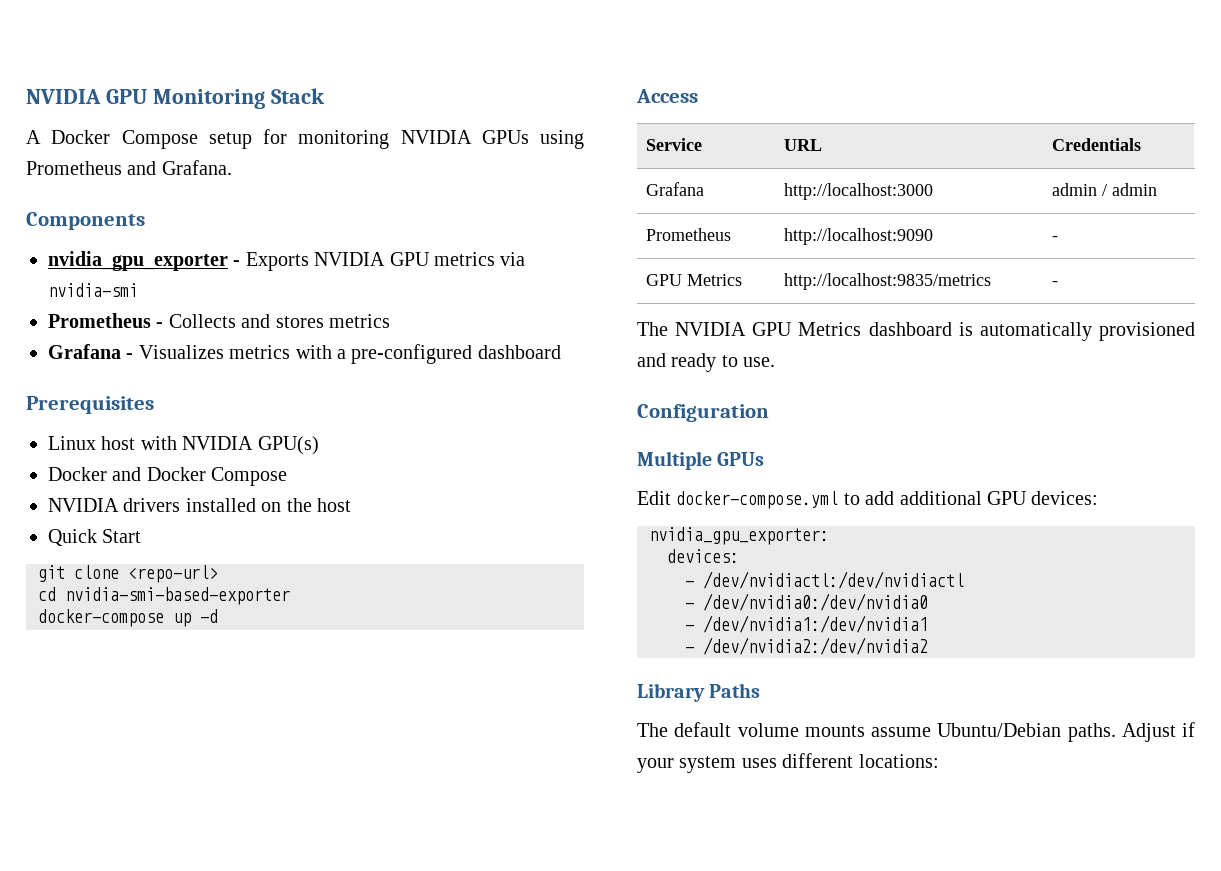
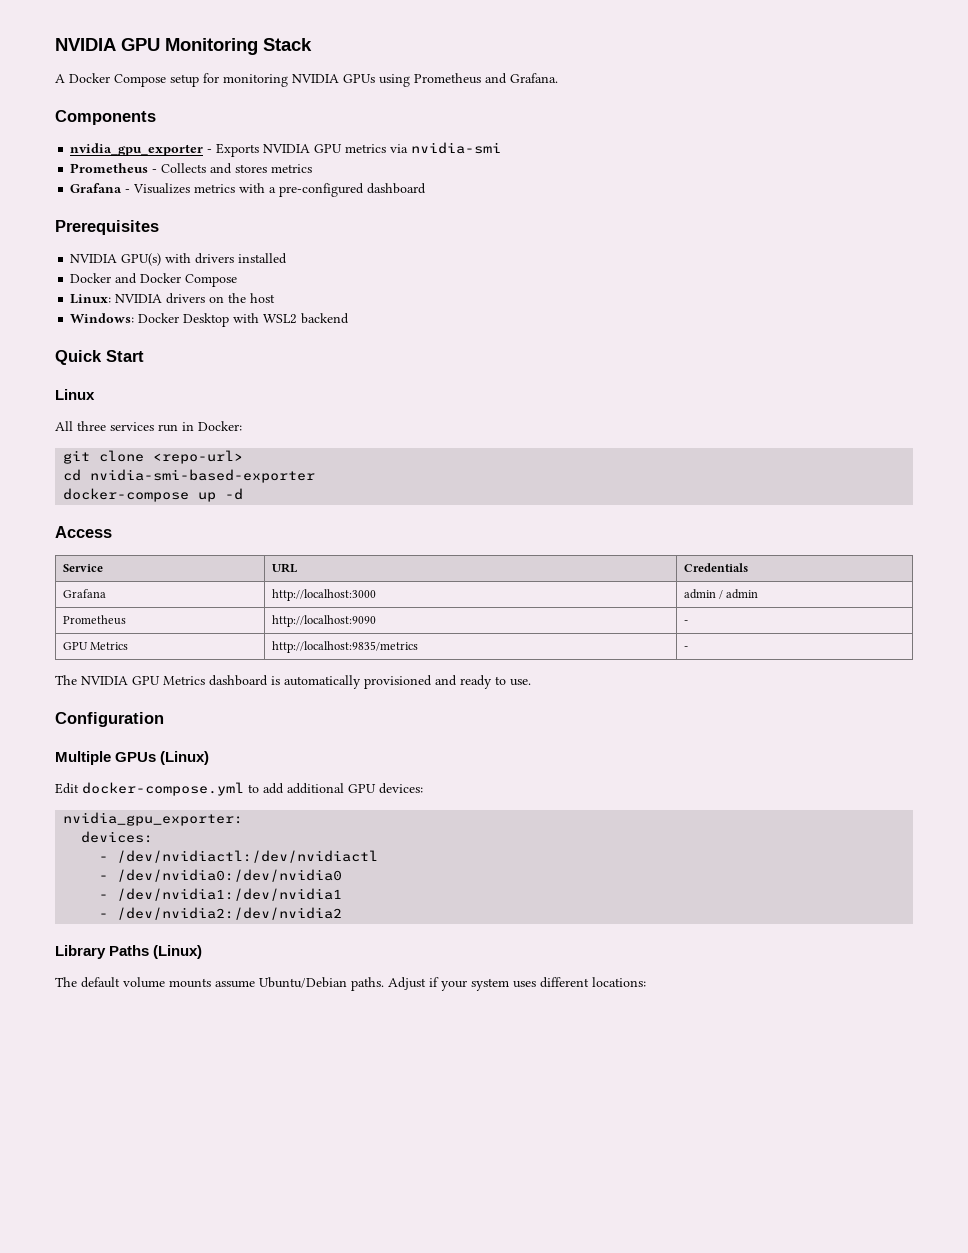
- Linux host with NVIDIA GPU(s)
+ NVIDIA GPU(s) with drivers installed
- NVIDIA drivers installed on the host
+ Linux: NVIDIA drivers on the host
+ Windows: Docker Desktop with WSL2 backend
  Quick Start
+ Linux
+ All three services run in Docker:
- Multiple GPUs
+ Multiple GPUs (Linux)
- Library Paths
+ Library Paths (Linux)

